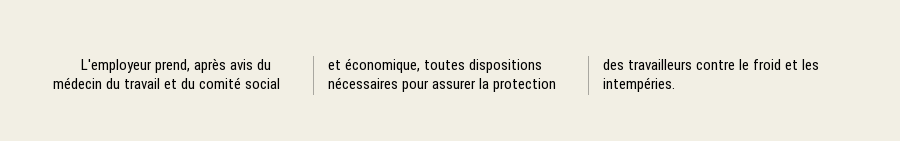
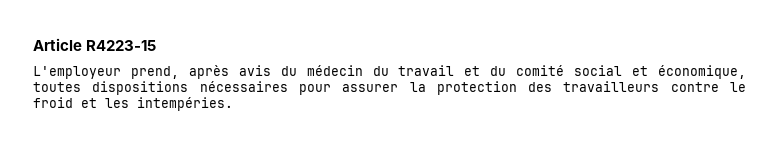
+ Article R4223-15

